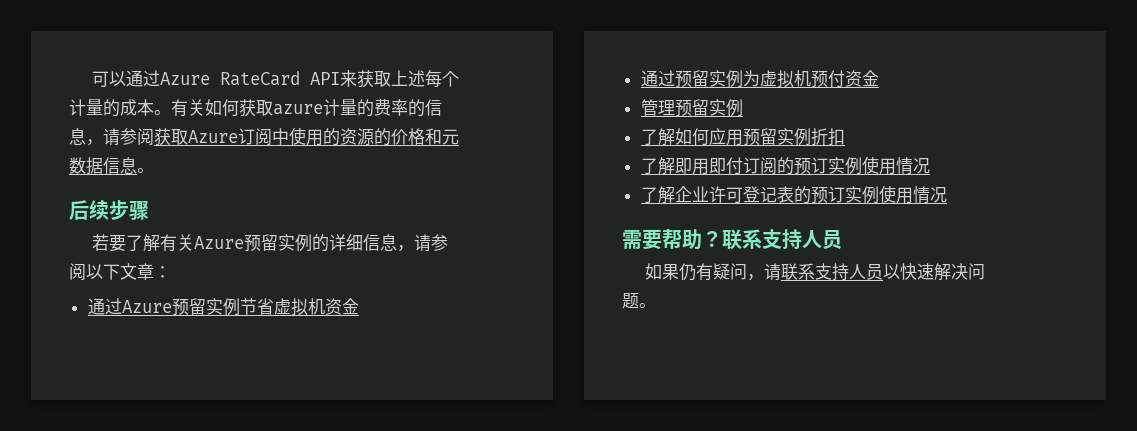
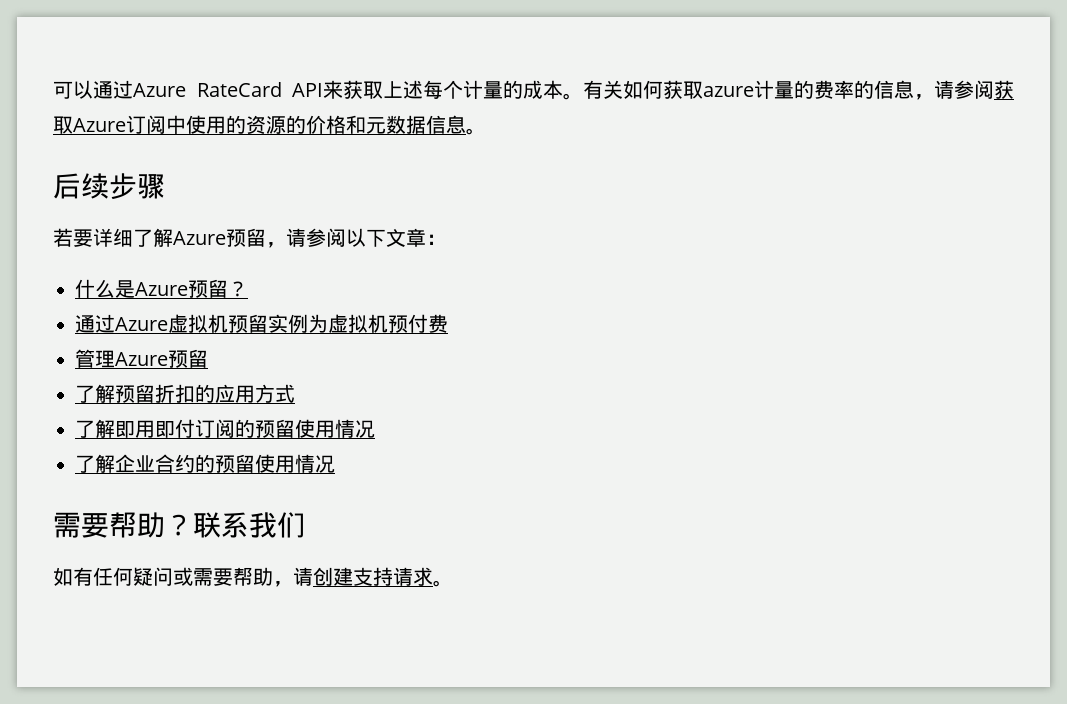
- 若要了解有关Azure预留实例的详细信息，请参阅以下文章：
+ 若要详细了解Azure预留，请参阅以下文章：
- 通过Azure预留实例节省虚拟机资金
- 通过预留实例为虚拟机预付资金
+ 什么是Azure预留？
+ 通过Azure虚拟机预留实例为虚拟机预付费
- 管理预留实例
- 了解如何应用预留实例折扣
+ 管理Azure预留
+ 了解预留折扣的应用方式
- 了解即用即付订阅的预订实例使用情况
+ 了解即用即付订阅的预留使用情况
- 了解企业许可登记表的预订实例使用情况
+ 了解企业合约的预留使用情况
- 需要帮助？联系支持人员
- 如果仍有疑问，请联系支持人员以快速解决问题。
+ 需要帮助？联系我们
+ 如有任何疑问或需要帮助，请创建支持请求。

